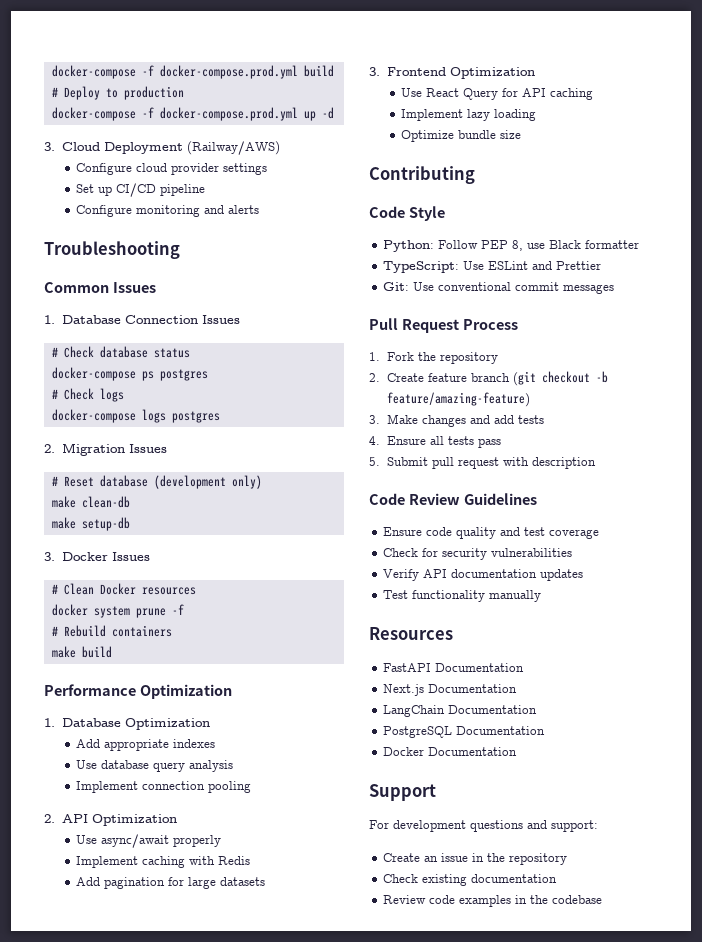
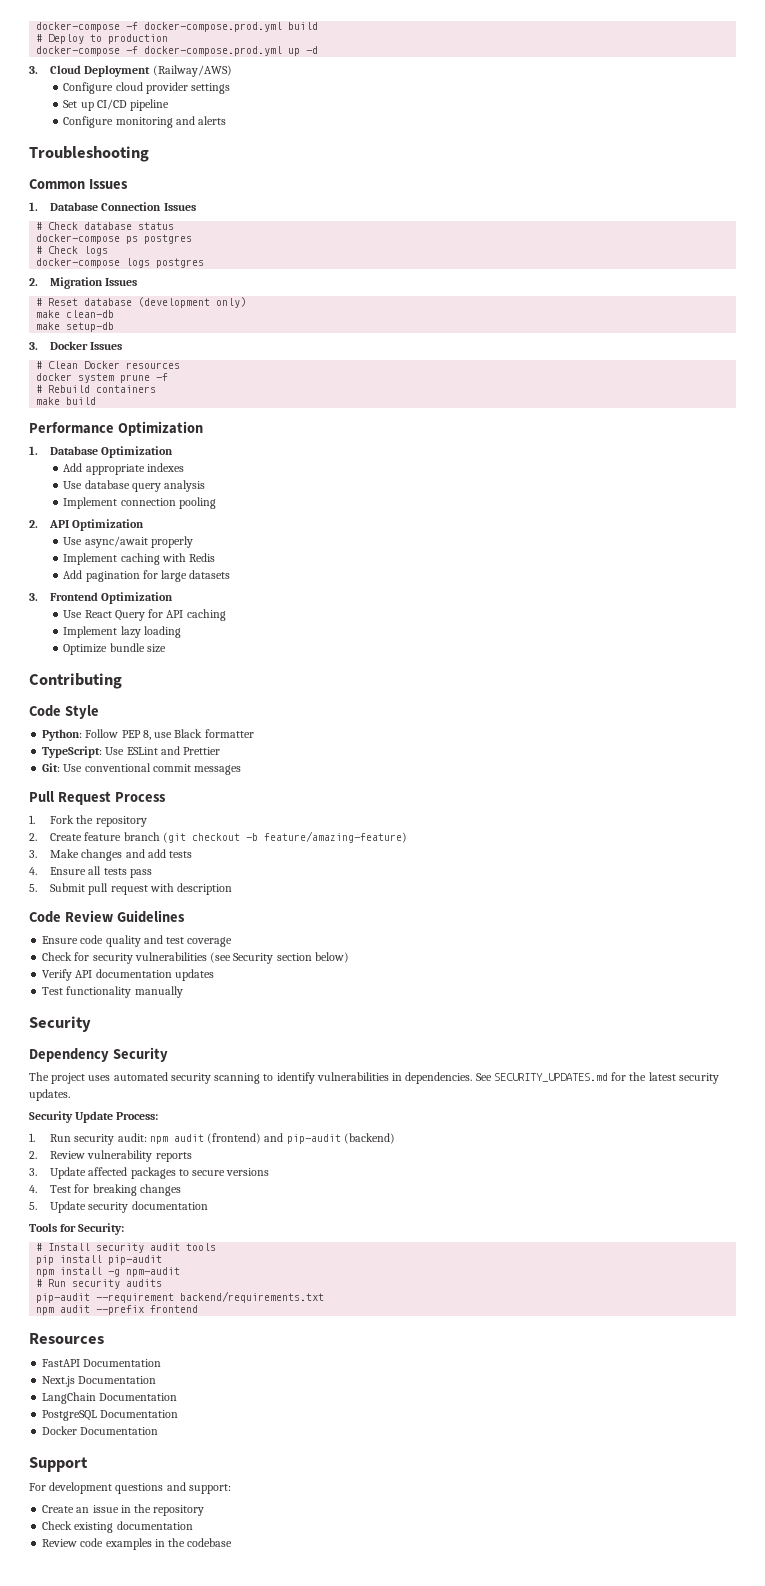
- Check for security vulnerabilities
+ Check for security vulnerabilities (see Security section below)
  Test functionality manually
+ Security
+ Dependency Security
+ The project uses automated security scanning to identify vulnerabilities in dependencies. See SECURITY_UPDATES.md for the latest security updates.
+ Security Update Process:
+ 1. Run security audit: npm audit (frontend) and pip-audit (backend)
+ 2. Review vulnerability reports
+ 3. Update affected packages to secure versions
+ 4. Test for breaking changes
+ 5. Update security documentation
+ Tools for Security:
+ # Install security audit tools
+ pip install pip-audit
+ npm install -g npm-audit
+ # Run security audits
+ pip-audit --requirement backend/requirements.txt
+ npm audit --prefix frontend

